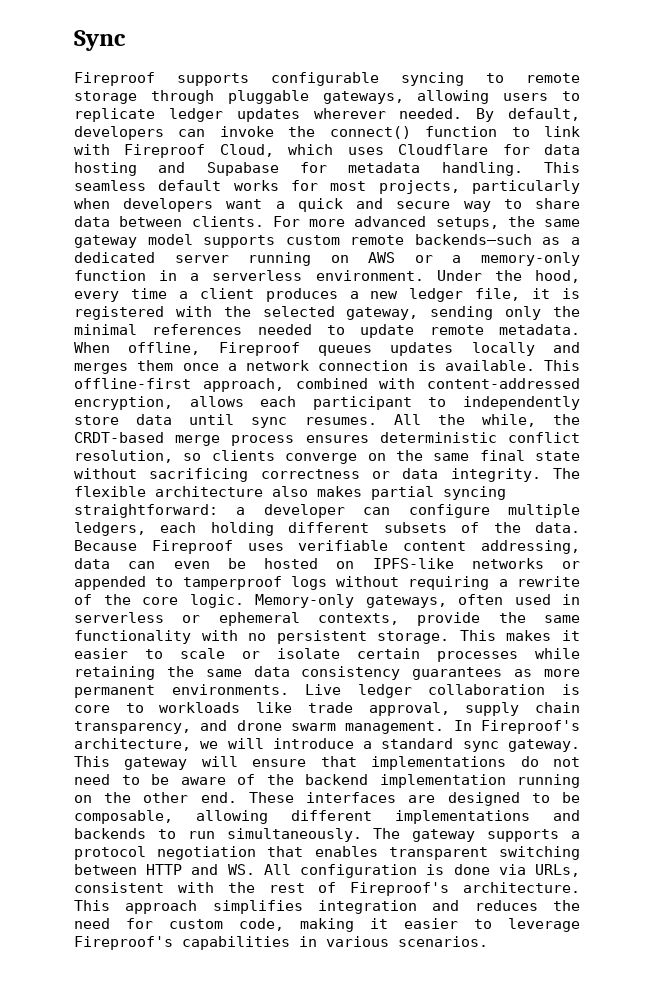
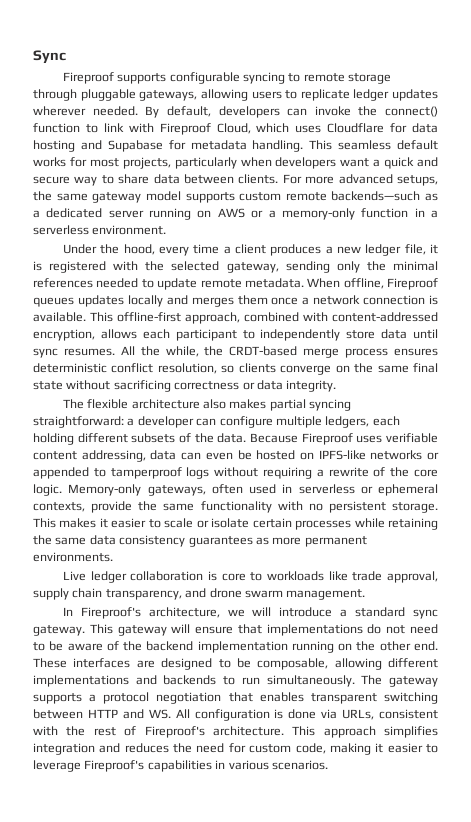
- For more advanced setups, the same gateway model supports custom remote backends—such as a dedicated server running on AWS or a memory-only function in a serverless environment. Under the hood, every time a client produces a new ledger file, it is registered with the selected gateway, sending only the minimal references needed to update remote metadata.
+ For more advanced setups, the same gateway model supports custom remote backends—such as a dedicated server running on AWS or a memory-only function in a serverless environment.
+ Under the hood, every time a client produces a new ledger file, it is registered with the selected gateway, sending only the minimal references needed to update remote metadata.
- All the while, the CRDT-based merge process ensures deterministic conflict resolution, so clients converge on the same final state without sacrificing correctness or data integrity. The flexible architecture also makes partial syncing straightforward: a developer can configure multiple ledgers, each holding different subsets of the data.
+ All the while, the CRDT-based merge process ensures deterministic conflict resolution, so clients converge on the same final state without sacrificing correctness or data integrity.
+ The flexible architecture also makes partial syncing straightforward: a developer can configure multiple ledgers, each holding different subsets of the data.
- This makes it easier to scale or isolate certain processes while retaining the same data consistency guarantees as more permanent environments. Live ledger collaboration is core to workloads like trade approval, supply chain transparency, and drone swarm management. In Fireproof's architecture, we will introduce a standard sync gateway.
+ This makes it easier to scale or isolate certain processes while retaining the same data consistency guarantees as more permanent environments.
+ Live ledger collaboration is core to workloads like trade approval, supply chain transparency, and drone swarm management.
+ In Fireproof's architecture, we will introduce a standard sync gateway.

